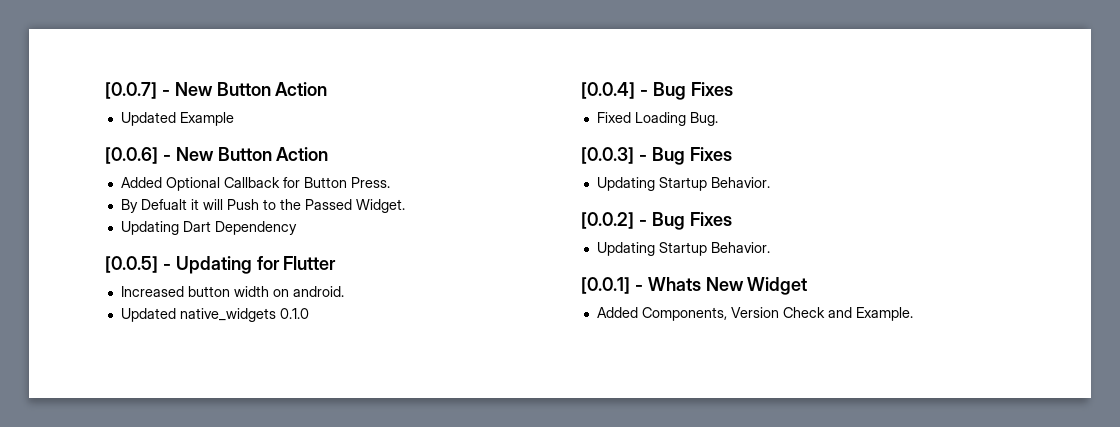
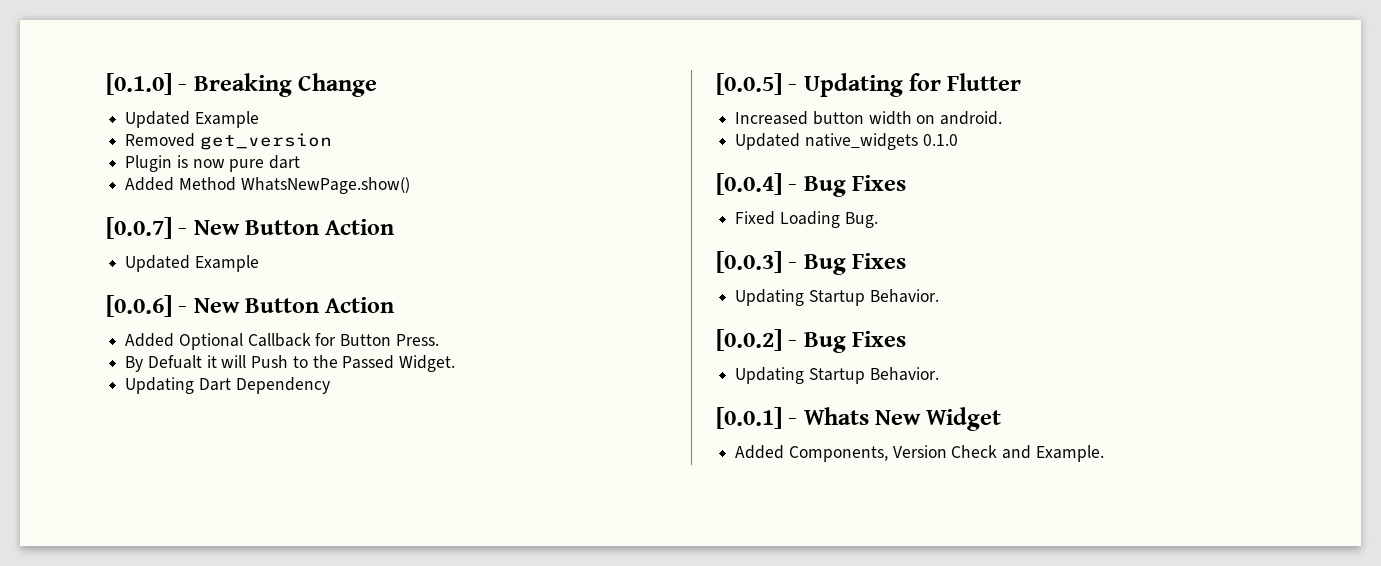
+ [0.1.0] - Breaking Change
+ Updated Example
+ Removed get_version
+ Plugin is now pure dart
+ Added Method WhatsNewPage.show()

